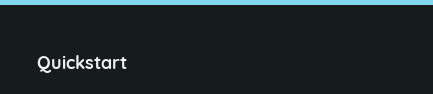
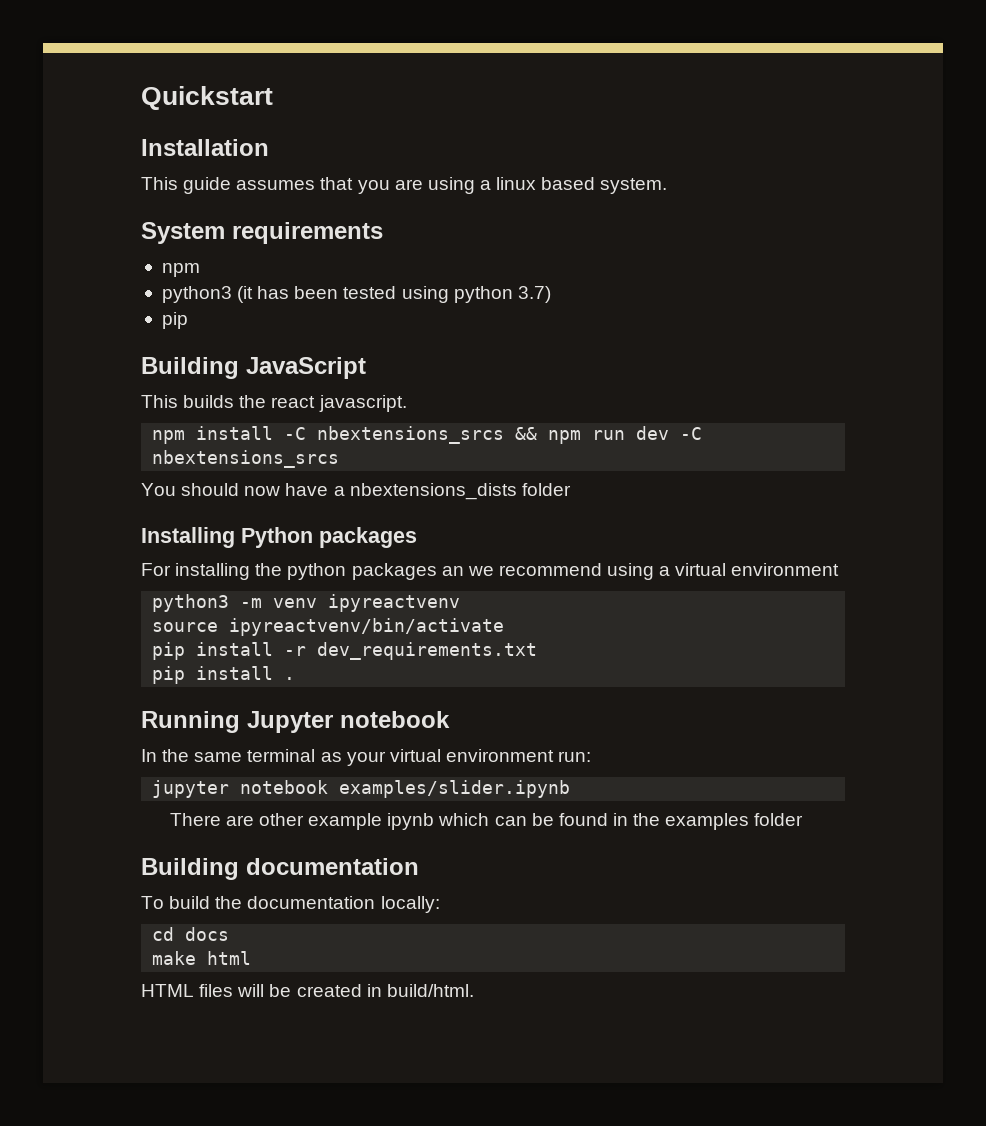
+ Installation
+ This guide assumes that you are using a linux based system.
+ System requirements
+ npm
+ python3 (it has been tested using python 3.7)
+ pip
+ Building JavaScript
+ This builds the react javascript.
+ npm install -C nbextensions_srcs && npm run dev -C nbextensions_srcs
+ You should now have a nbextensions_dists folder
+ Installing Python packages
+ For installing the python packages an we recommend using a virtual environment
+ python3 -m venv ipyreactvenv
+ source ipyreactvenv/bin/activate
+ pip install -r dev_requirements.txt
+ pip install .
+ Running Jupyter notebook
+ In the same terminal as your virtual environment run:
+ jupyter notebook examples/slider.ipynb
+ There are other example ipynb which can be found in the examples folder
+ Building documentation
+ To build the documentation locally:
+ cd docs
+ make html
+ HTML files will be created in build/html.

